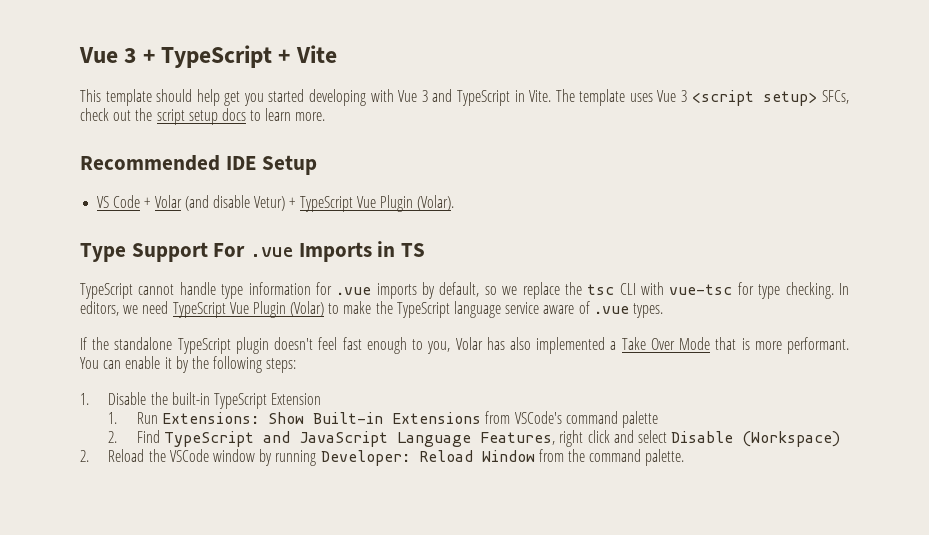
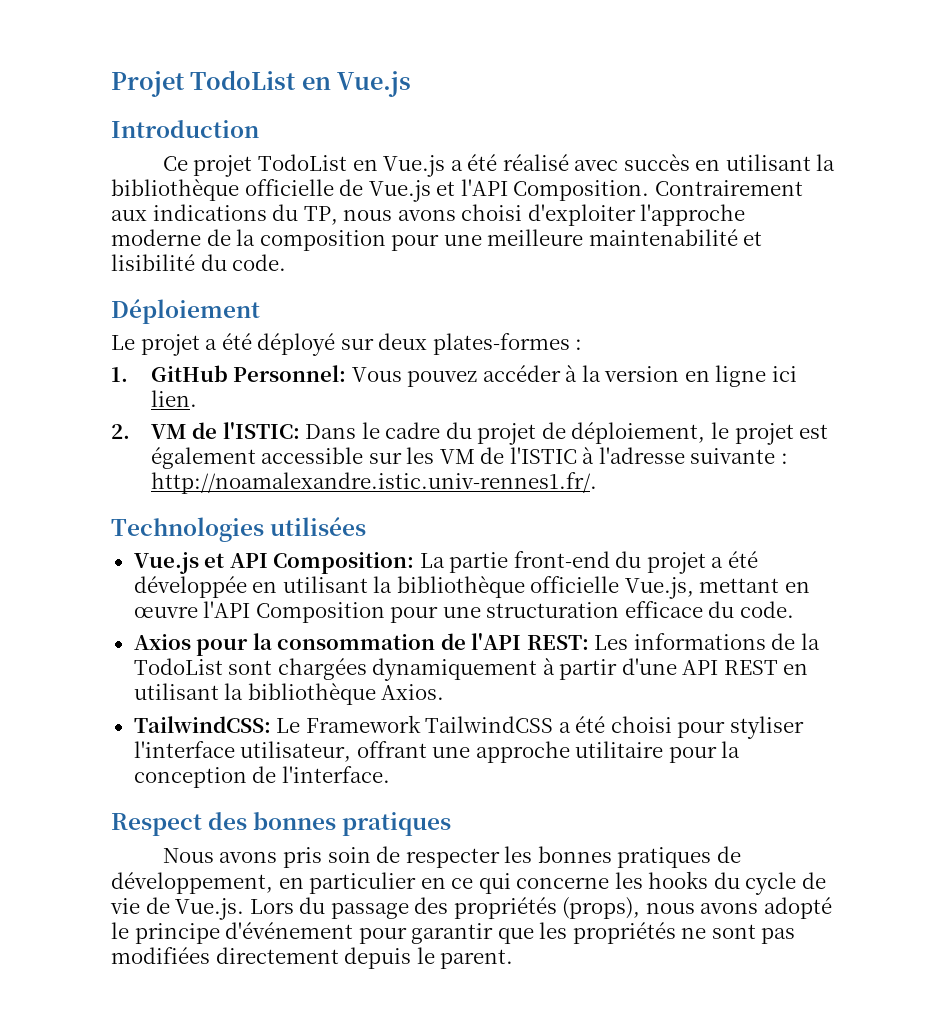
- Vue 3 + TypeScript + Vite
- This template should help get you started developing with Vue 3 and TypeScript in Vite. The template uses Vue 3 <script setup> SFCs, check out the script setup docs to learn more.
- Recommended IDE Setup
- VS Code + Volar (and disable Vetur) + TypeScript Vue Plugin (Volar).
- Type Support For .vue Imports in TS
- TypeScript cannot handle type information for .vue imports by default, so we replace the tsc CLI with vue-tsc for type checking. In editors, we need TypeScript Vue Plugin (Volar) to make the TypeScript language service aware of .vue types.
- If the standalone TypeScript plugin doesn't feel fast enough to you, Volar has also implemented a Take Over Mode that is more performant. You can enable it by the following steps:
- 1. Disable the built-in TypeScript Extension
- 1. Run Extensions: Show Built-in Extensions from VSCode's command palette
- 2. Find TypeScript and JavaScript Language Features, right click and select Disable (Workspace)
- 2. Reload the VSCode window by running Developer: Reload Window from the command palette.
+ Projet TodoList en Vue.js
+ Introduction
+ Ce projet TodoList en Vue.js a été réalisé avec succès en utilisant la bibliothèque officielle de Vue.js et l'API Composition. Contrairement aux indications du TP, nous avons choisi d'exploiter l'approche moderne de la composition pour une meilleure maintenabilité et lisibilité du code.
+ Déploiement
+ Le projet a été déployé sur deux plates-formes :
+ 1. GitHub Personnel: Vous pouvez accéder à la version en ligne ici lien.
+ 2. VM de l'ISTIC: Dans le cadre du projet de déploiement, le projet est également accessible sur les VM de l'ISTIC à l'adresse suivante : http://noamalexandre.istic.univ-rennes1.fr/.
+ Technologies utilisées
+ Vue.js et API Composition: La partie front-end du projet a été développée en utilisant la bibliothèque officielle Vue.js, mettant en œuvre l'API Composition pour une structuration efficace du code.
+ Axios pour la consommation de l'API REST: Les informations de la TodoList sont chargées dynamiquement à partir d'une API REST en utilisant la bibliothèque Axios.
+ TailwindCSS: Le Framework TailwindCSS a été choisi pour styliser l'interface utilisateur, offrant une approche utilitaire pour la conception de l'interface.
+ Respect des bonnes pratiques
+ Nous avons pris soin de respecter les bonnes pratiques de développement, en particulier en ce qui concerne les hooks du cycle de vie de Vue.js. Lors du passage des propriétés (props), nous avons adopté le principe d'événement pour garantir que les propriétés ne sont pas modifiées directement depuis le parent.

